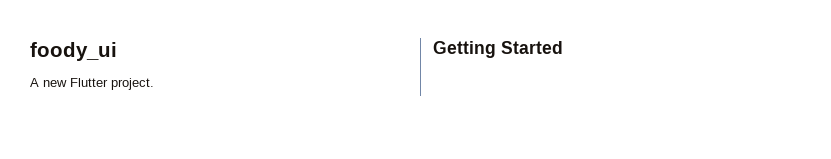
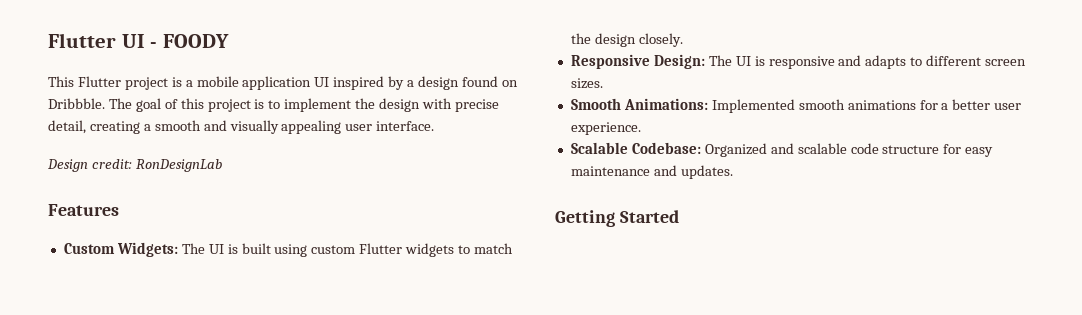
- foody_ui
- A new Flutter project.
+ Flutter UI - FOODY
+ This Flutter project is a mobile application UI inspired by a design found on Dribbble. The goal of this project is to implement the design with precise detail, creating a smooth and visually appealing user interface.
+ Design credit: RonDesignLab
+ Features
+ Custom Widgets: The UI is built using custom Flutter widgets to match the design closely.
+ Responsive Design: The UI is responsive and adapts to different screen sizes.
+ Smooth Animations: Implemented smooth animations for a better user experience.
+ Scalable Codebase: Organized and scalable code structure for easy maintenance and updates.

